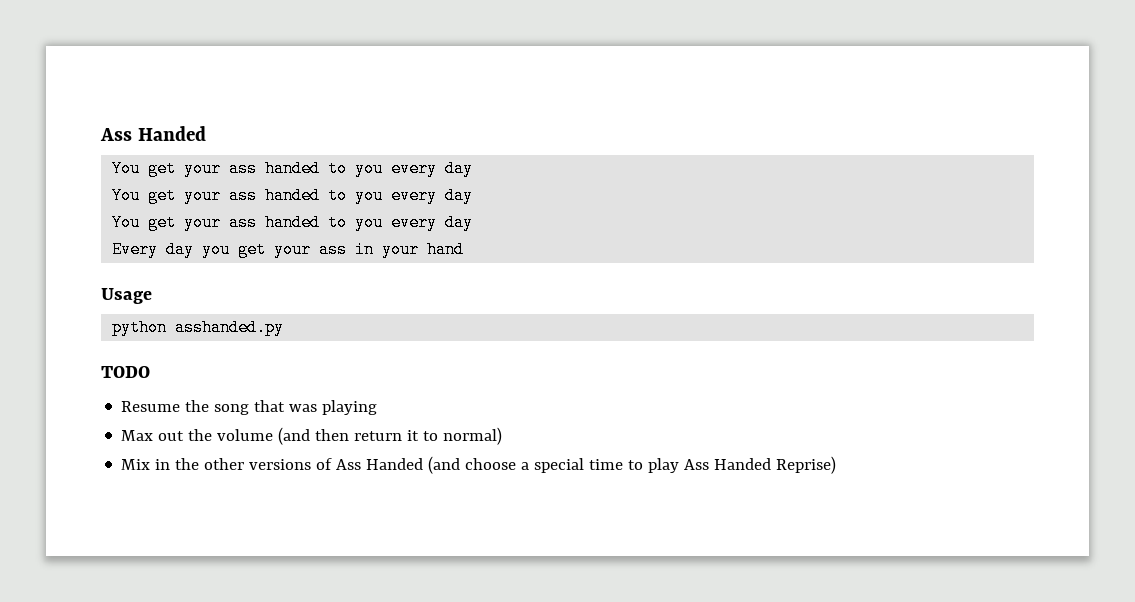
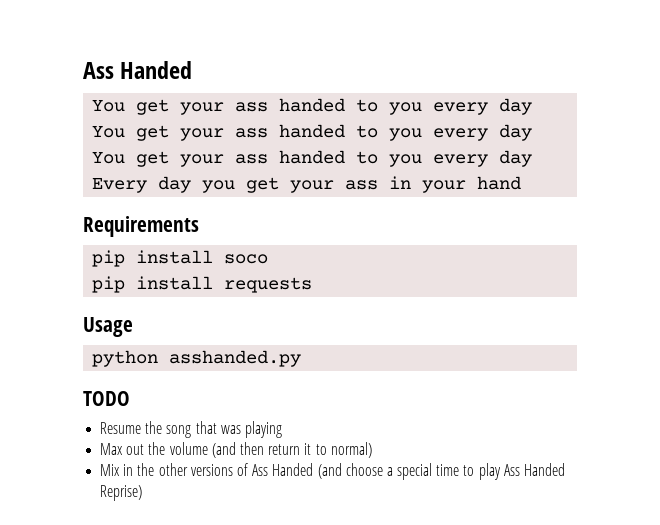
+ Requirements
+ pip install soco
+ pip install requests

